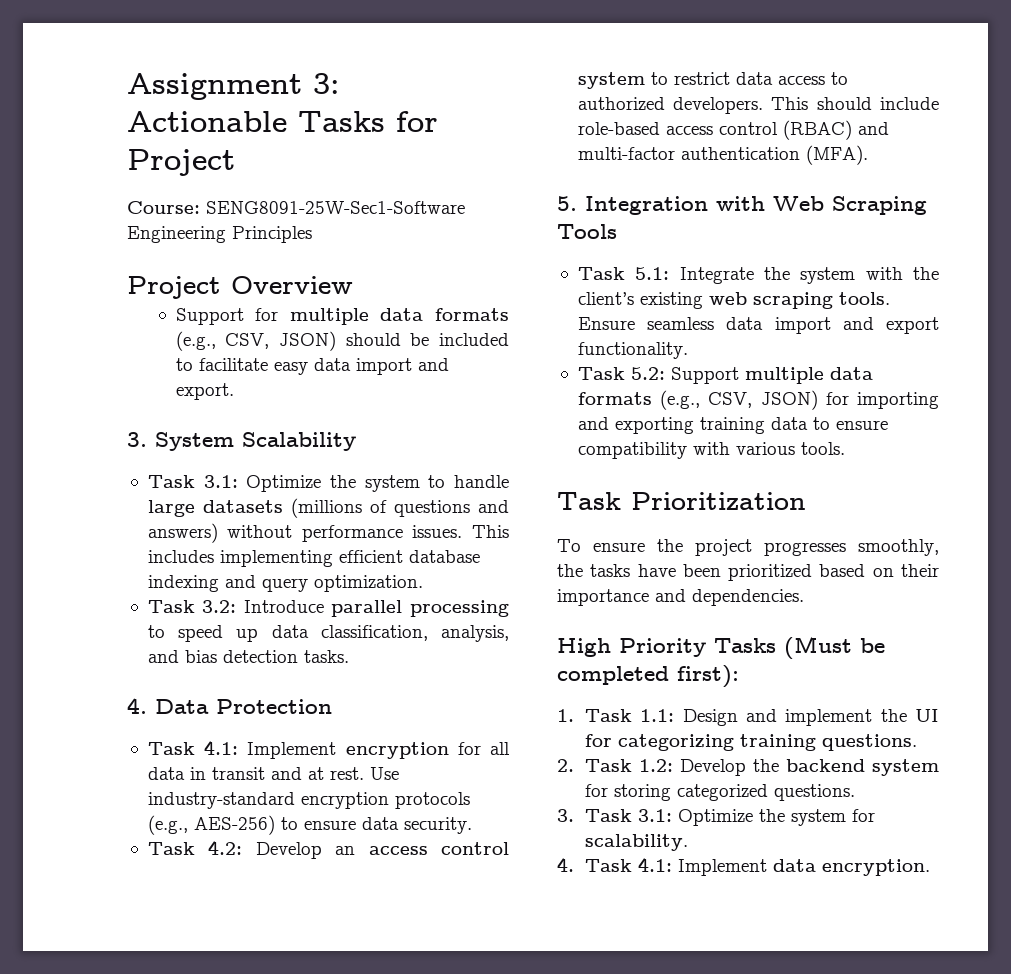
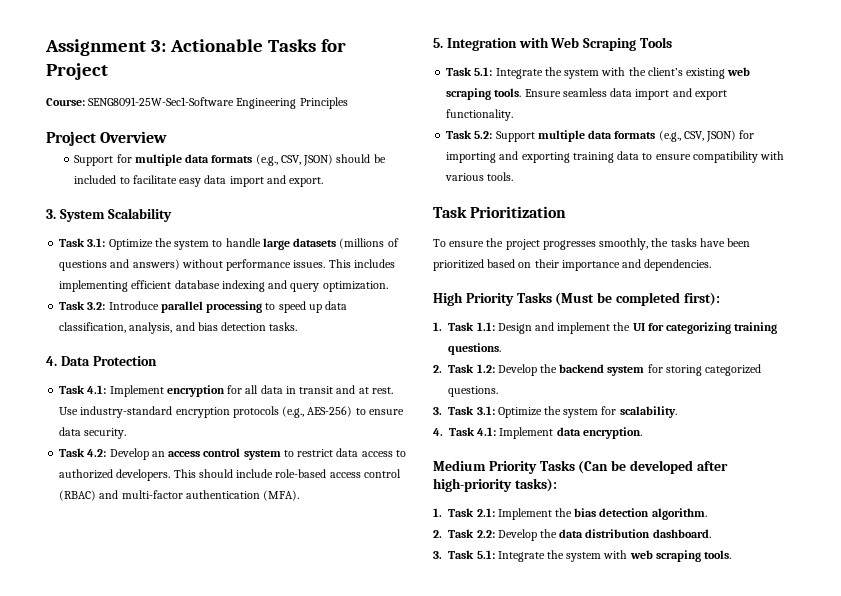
+ Medium Priority Tasks (Can be developed after high-priority tasks):
+ 1. Task 2.1: Implement the bias detection algorithm.
+ 2. Task 2.2: Develop the data distribution dashboard.
+ 3. Task 5.1: Integrate the system with web scraping tools.

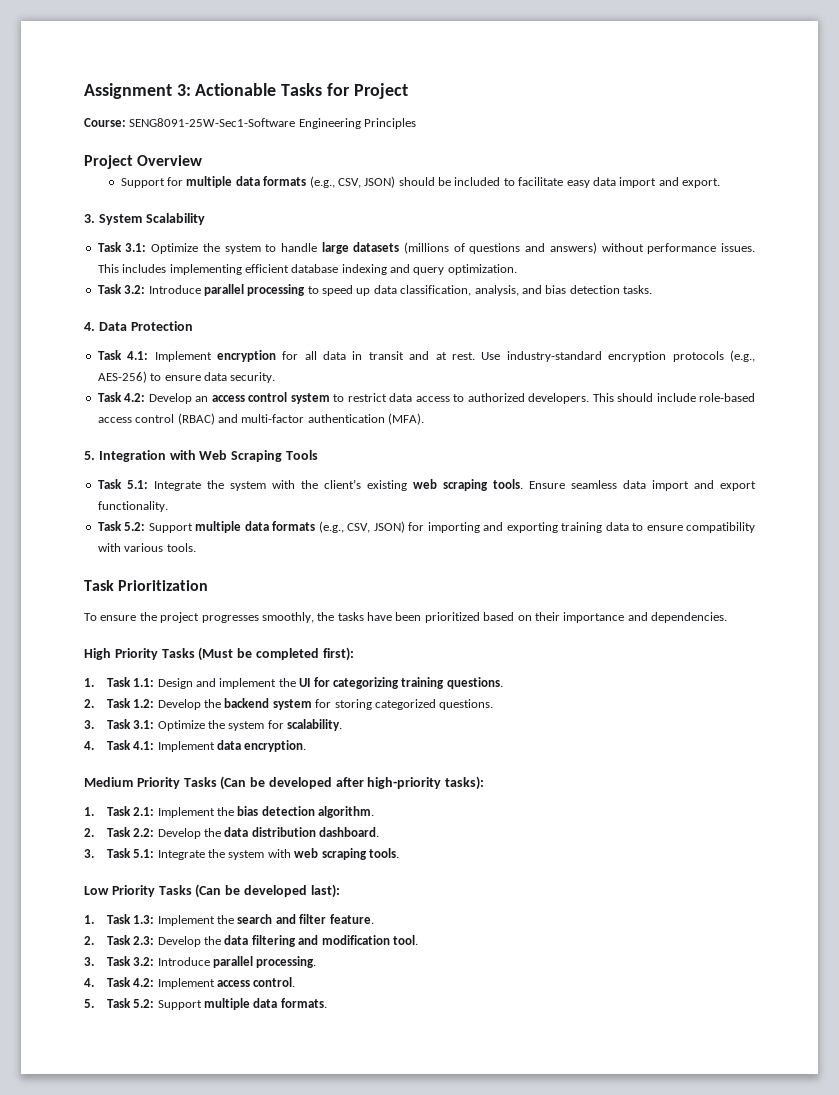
+ Low Priority Tasks (Can be developed last):
+ 1. Task 1.3: Implement the search and filter feature.
+ 2. Task 2.3: Develop the data filtering and modification tool.
+ 3. Task 3.2: Introduce parallel processing.
+ 4. Task 4.2: Implement access control.
+ 5. Task 5.2: Support multiple data formats.

